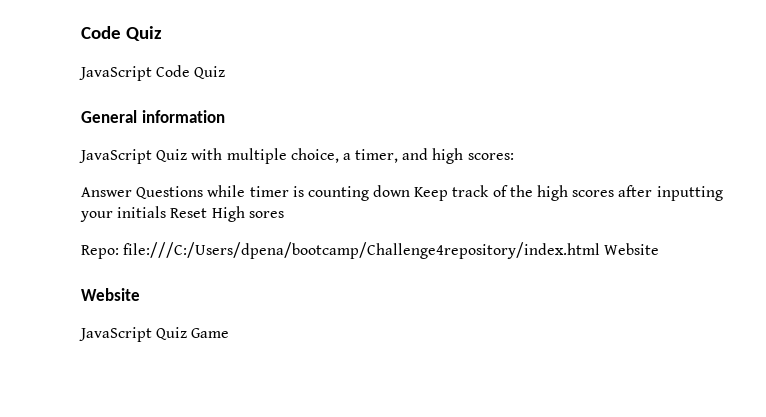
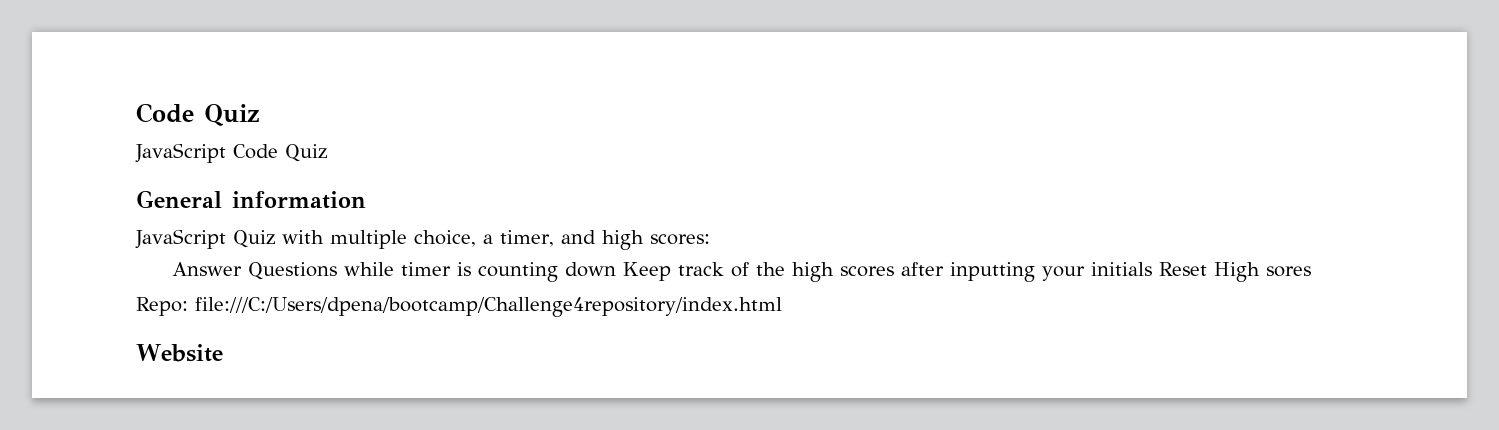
- Repo: file:///C:/Users/dpena/bootcamp/Challenge4repository/index.html Website
+ Repo: file:///C:/Users/dpena/bootcamp/Challenge4repository/index.html
  Website
- JavaScript Quiz Game

